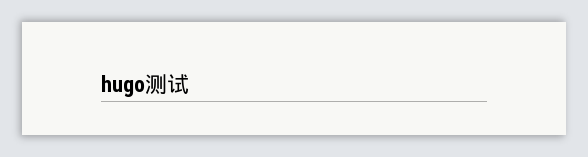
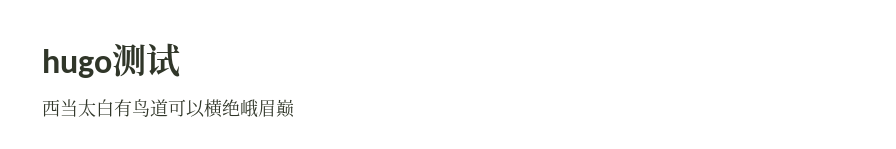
+ 西当太白有鸟道可以横绝峨眉巅

